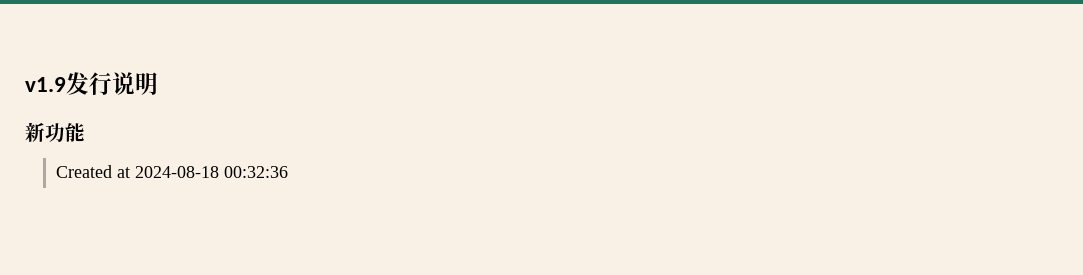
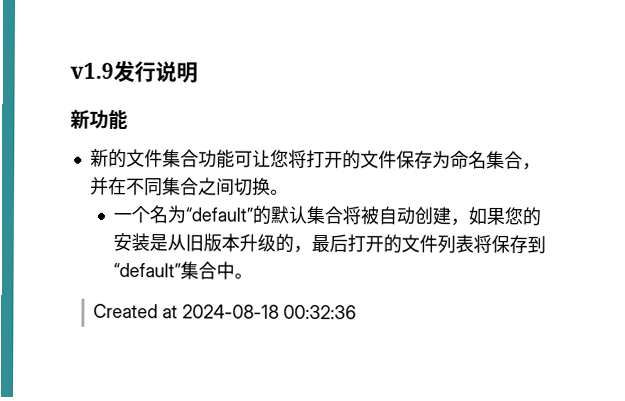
+ 新的文件集合功能可让您将打开的文件保存为命名集合，并在不同集合之间切换。
+ 一个名为“default”的默认集合将被自动创建，如果您的安装是从旧版本升级的，最后打开的文件列表将保存到“default”集合中。

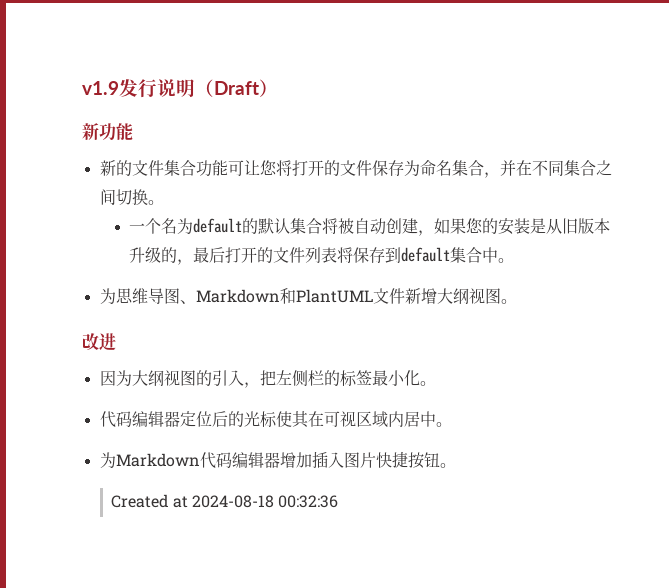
- v1.9发行说明
+ v1.9发行说明（Draft）
- 一个名为“default”的默认集合将被自动创建，如果您的安装是从旧版本升级的，最后打开的文件列表将保存到“default”集合中。
+ 一个名为default的默认集合将被自动创建，如果您的安装是从旧版本升级的，最后打开的文件列表将保存到default集合中。
+ 为思维导图、Markdown和PlantUML文件新增大纲视图。
+ 改进
+ 因为大纲视图的引入，把左侧栏的标签最小化。
+ 代码编辑器定位后的光标使其在可视区域内居中。
+ 为Markdown代码编辑器增加插入图片快捷按钮。

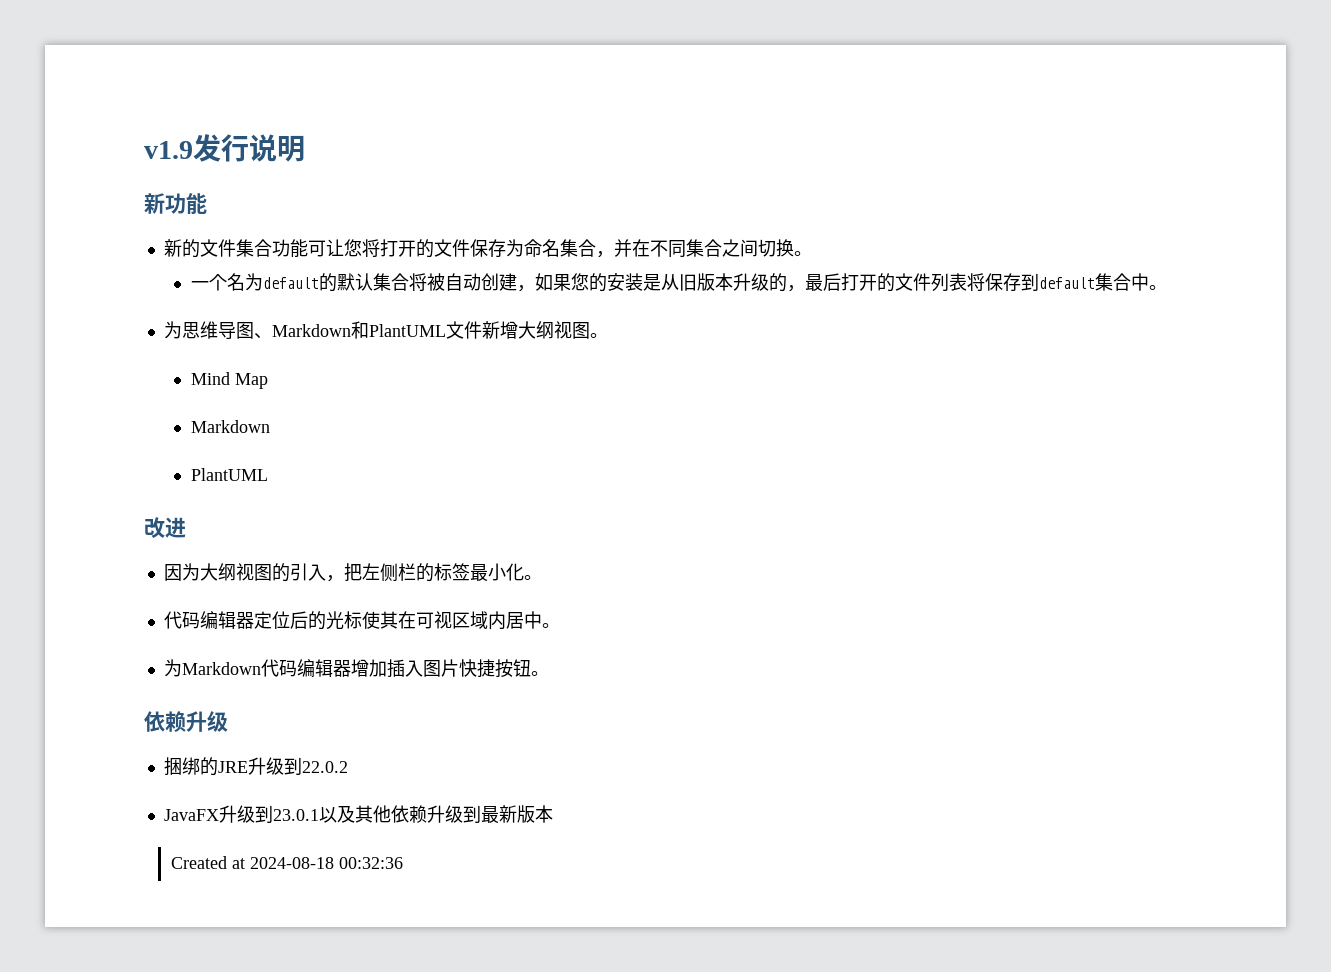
- v1.9发行说明（Draft）
+ v1.9发行说明
+ Mind Map
+ Markdown
+ PlantUML
  为Markdown代码编辑器增加插入图片快捷按钮。
+ 依赖升级
+ 捆绑的JRE升级到22.0.2
+ JavaFX升级到23.0.1以及其他依赖升级到最新版本

